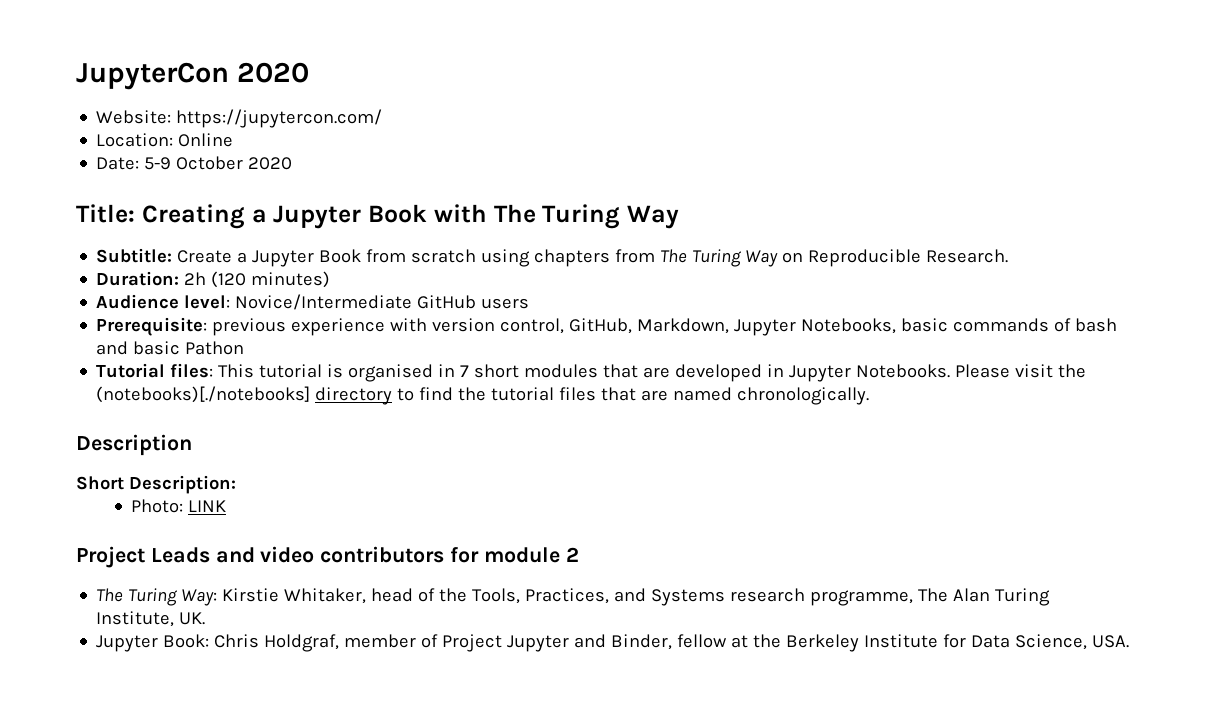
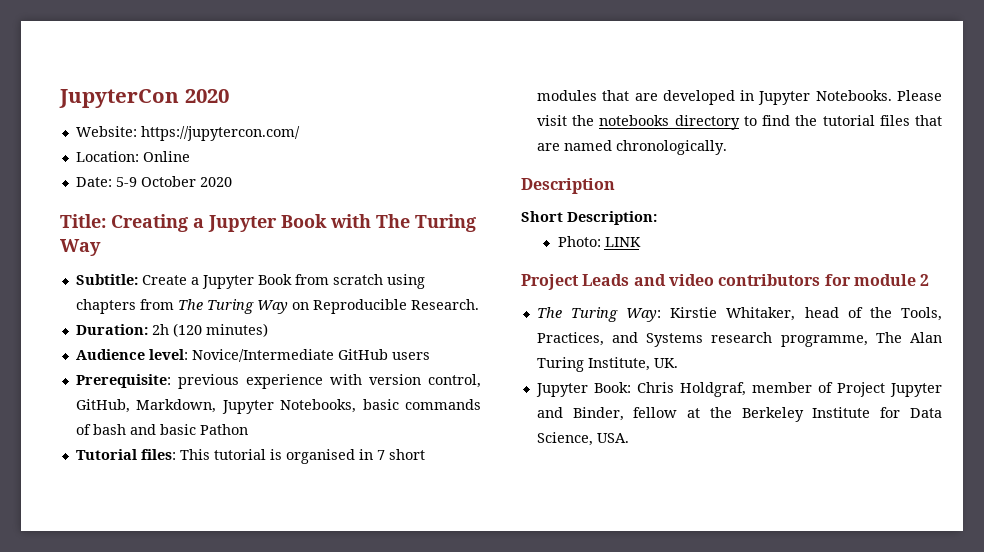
- Please visit the (notebooks)[./notebooks] directory to find the tutorial files that are named chronologically.
+ Please visit the notebooks directory to find the tutorial files that are named chronologically.

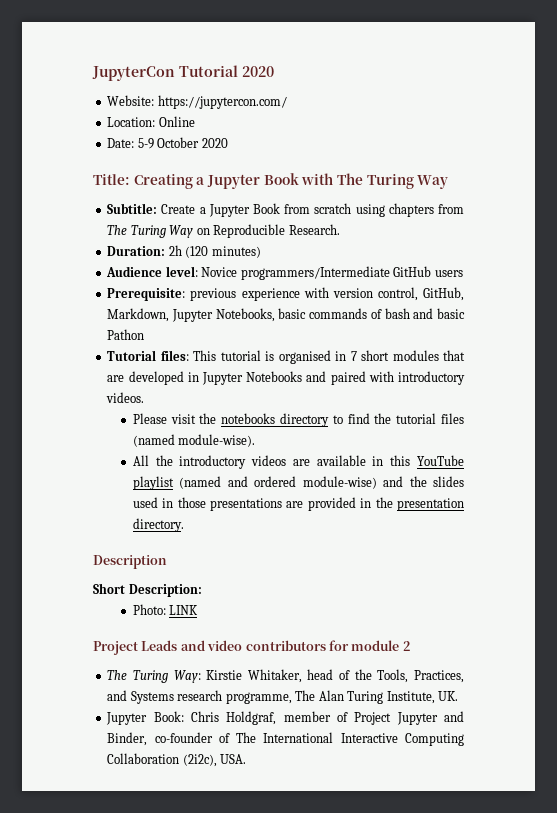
- JupyterCon 2020
+ JupyterCon Tutorial 2020
- Audience level: Novice/Intermediate GitHub users
+ Audience level: Novice programmers/Intermediate GitHub users
- Tutorial files: This tutorial is organised in 7 short modules that are developed in Jupyter Notebooks. Please visit the notebooks directory to find the tutorial files that are named chronologically.
+ Tutorial files: This tutorial is organised in 7 short modules that are developed in Jupyter Notebooks and paired with introductory videos.
+ Please visit the notebooks directory to find the tutorial files (named module-wise).
+ All the introductory videos are available in this YouTube playlist (named and ordered module-wise) and the slides used in those presentations are provided in the presentation directory.
- Jupyter Book: Chris Holdgraf, member of Project Jupyter and Binder, fellow at the Berkeley Institute for Data Science, USA.
+ Jupyter Book: Chris Holdgraf, member of Project Jupyter and Binder, co-founder of The International Interactive Computing Collaboration (2i2c), USA.

